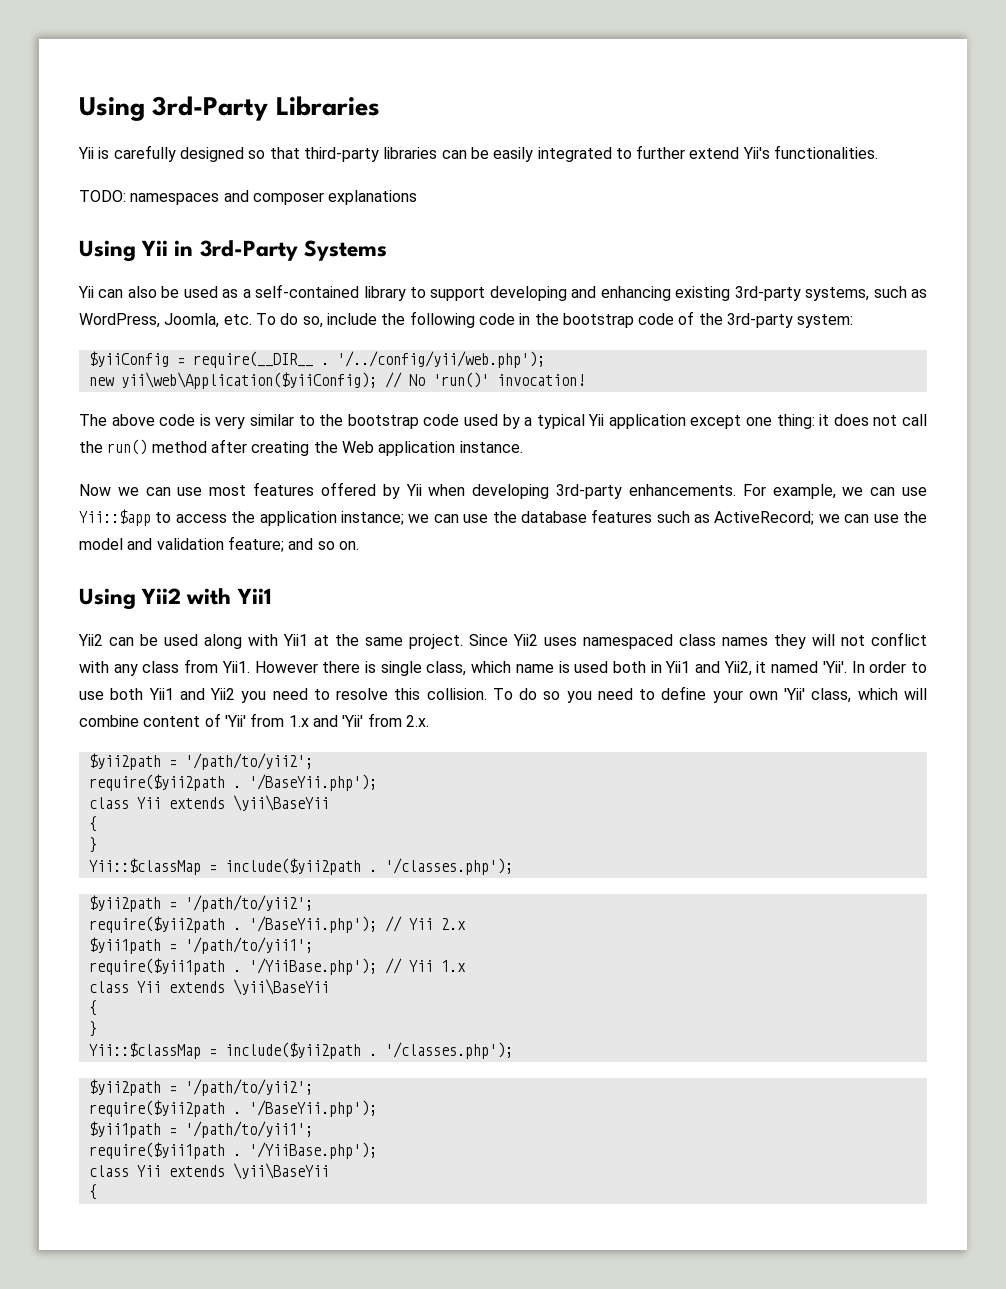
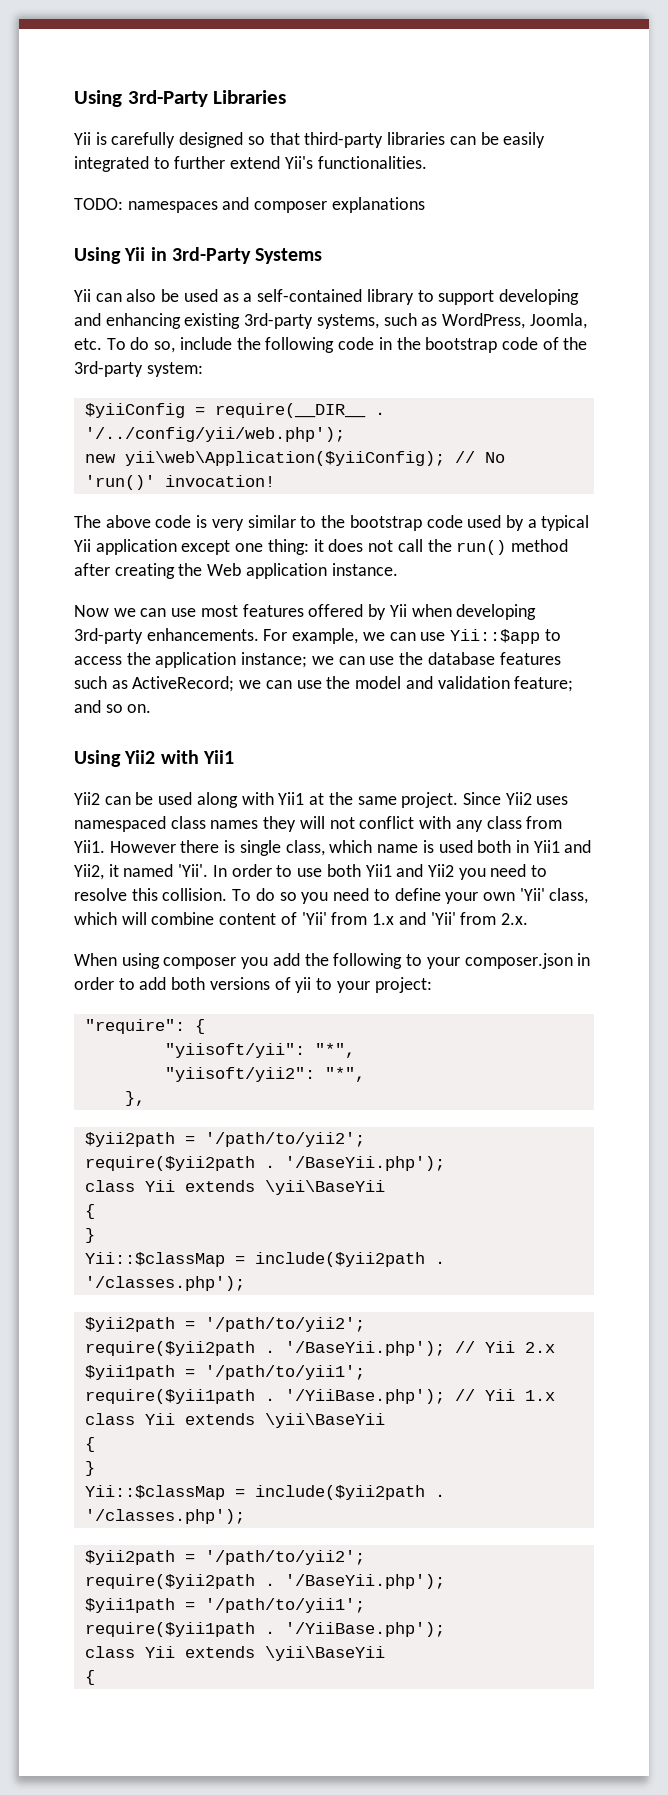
+ When using composer you add the following to your composer.json in order to add both versions of yii to your project:
+ "require": {
+ "yiisoft/yii": "*",
+ "yiisoft/yii2": "*",
+ },

